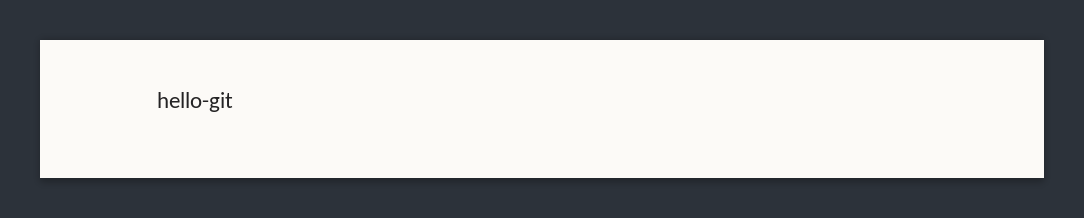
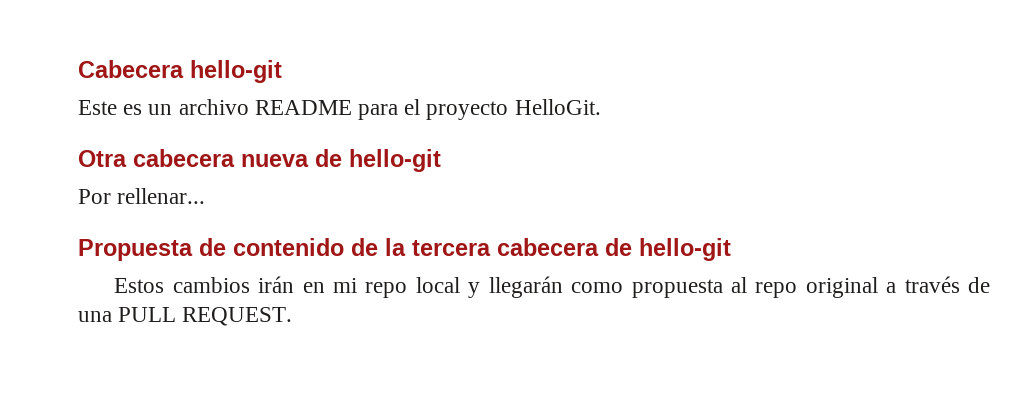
- hello-git
+ Cabecera hello-git
+ Este es un archivo README para el proyecto HelloGit.
+ Otra cabecera nueva de hello-git
+ Por rellenar...
+ Propuesta de contenido de la tercera cabecera de hello-git
+ Estos cambios irán en mi repo local y llegarán como propuesta al repo original a través de una PULL REQUEST.

